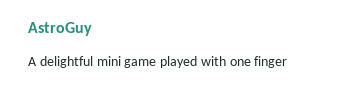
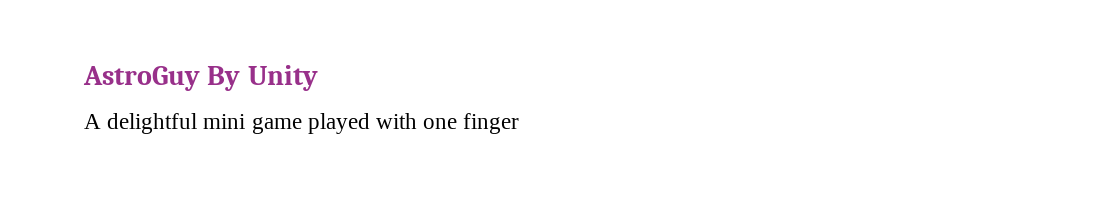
- AstroGuy
+ AstroGuy By Unity

